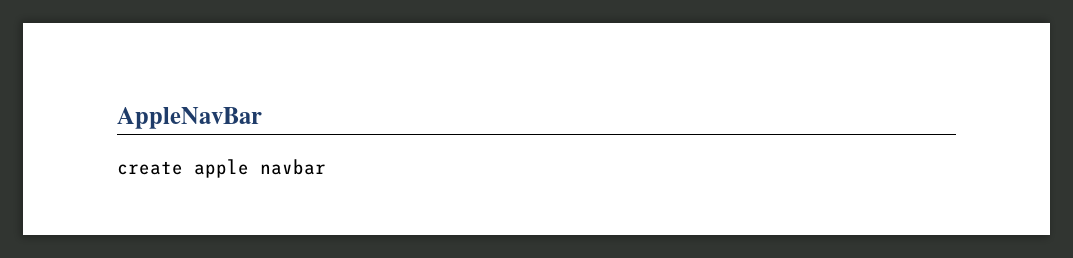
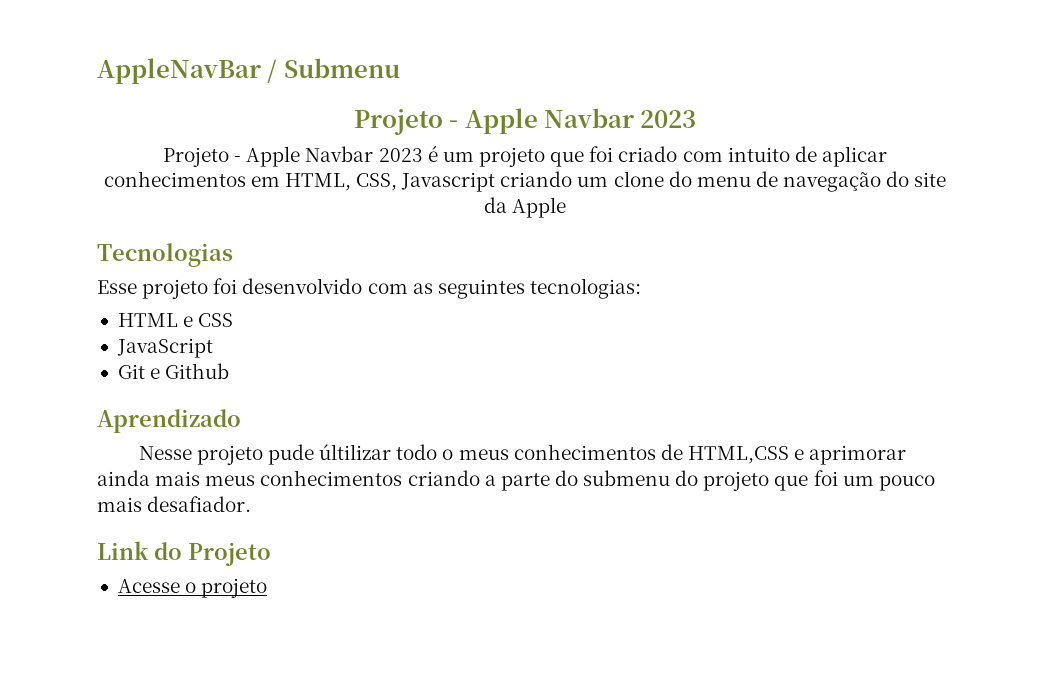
- AppleNavBar
- create apple navbar
+ AppleNavBar / Submenu
+ Projeto - Apple Navbar 2023
+ Projeto - Apple Navbar 2023 é um projeto que foi criado com intuito de aplicar conhecimentos em HTML, CSS, Javascript criando um clone do menu de navegação do site da Apple
+ Tecnologias
+ Esse projeto foi desenvolvido com as seguintes tecnologias:
+ HTML e CSS
+ JavaScript
+ Git e Github
+ Aprendizado
+ Nesse projeto pude últilizar todo o meus conhecimentos de HTML,CSS e aprimorar ainda mais meus conhecimentos criando a parte do submenu do projeto que foi um pouco mais desafiador.
+ Link do Projeto
+ Acesse o projeto

